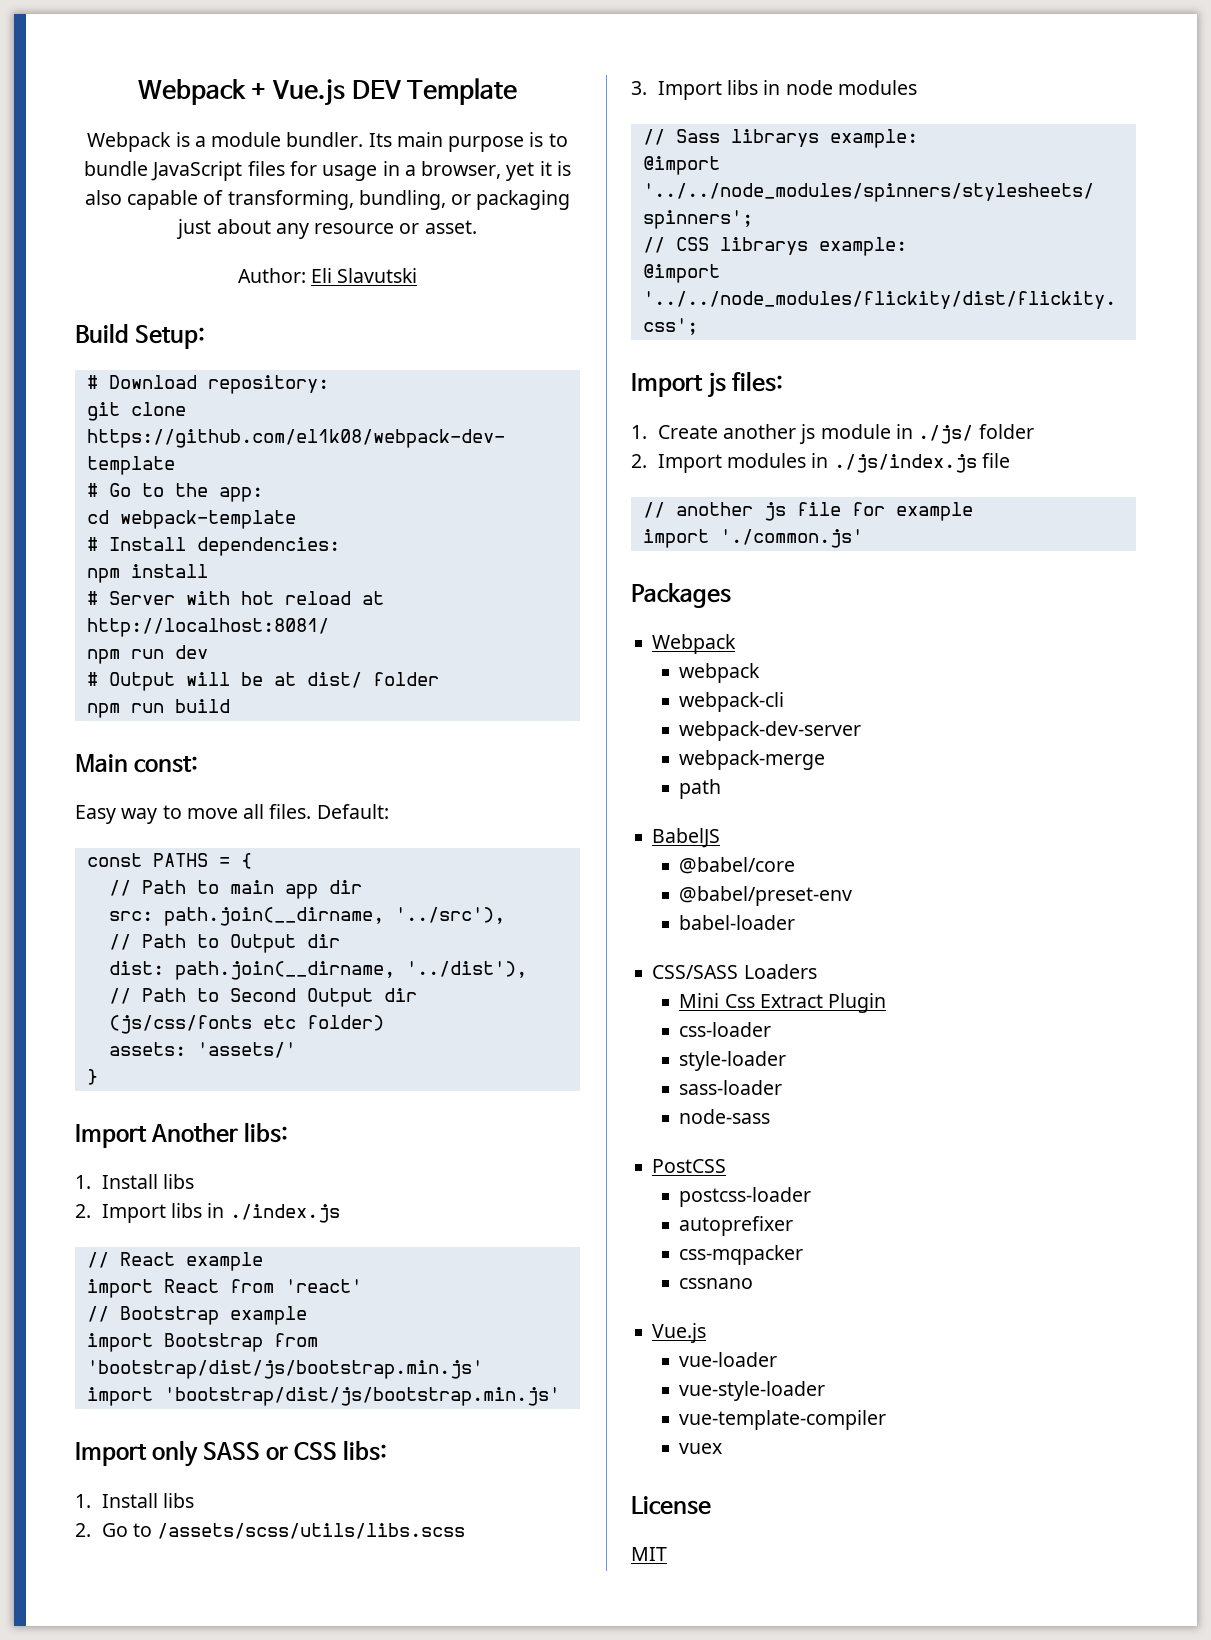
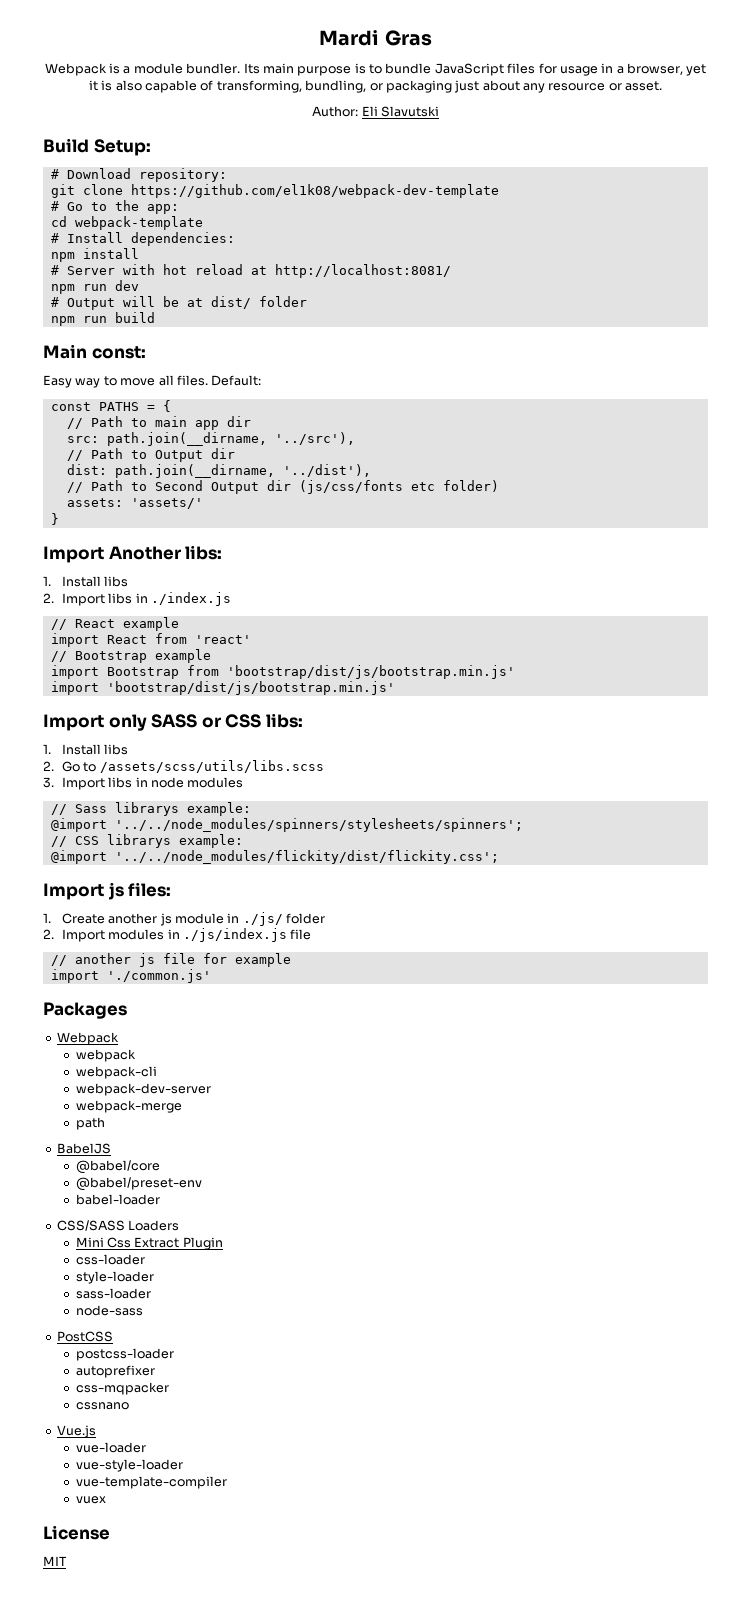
- Webpack + Vue.js DEV Template
+ Mardi Gras

